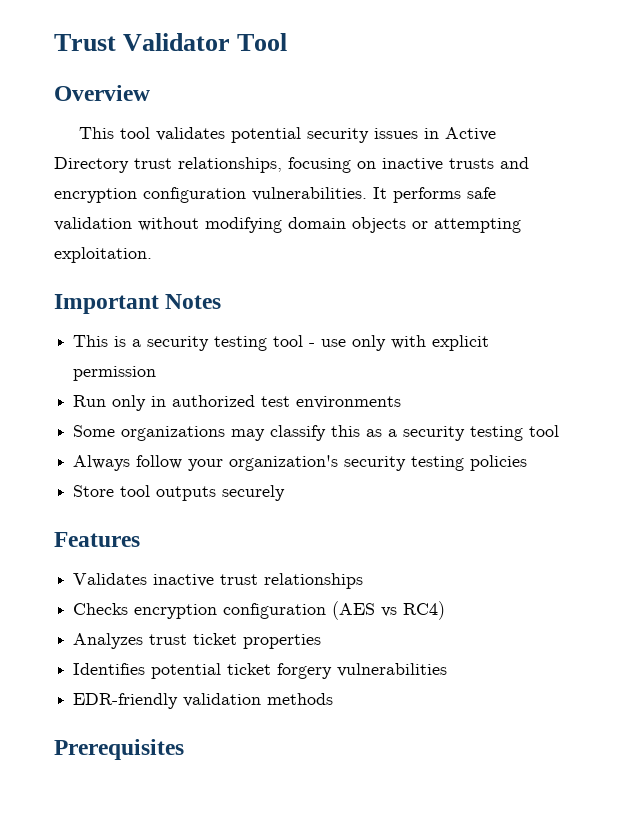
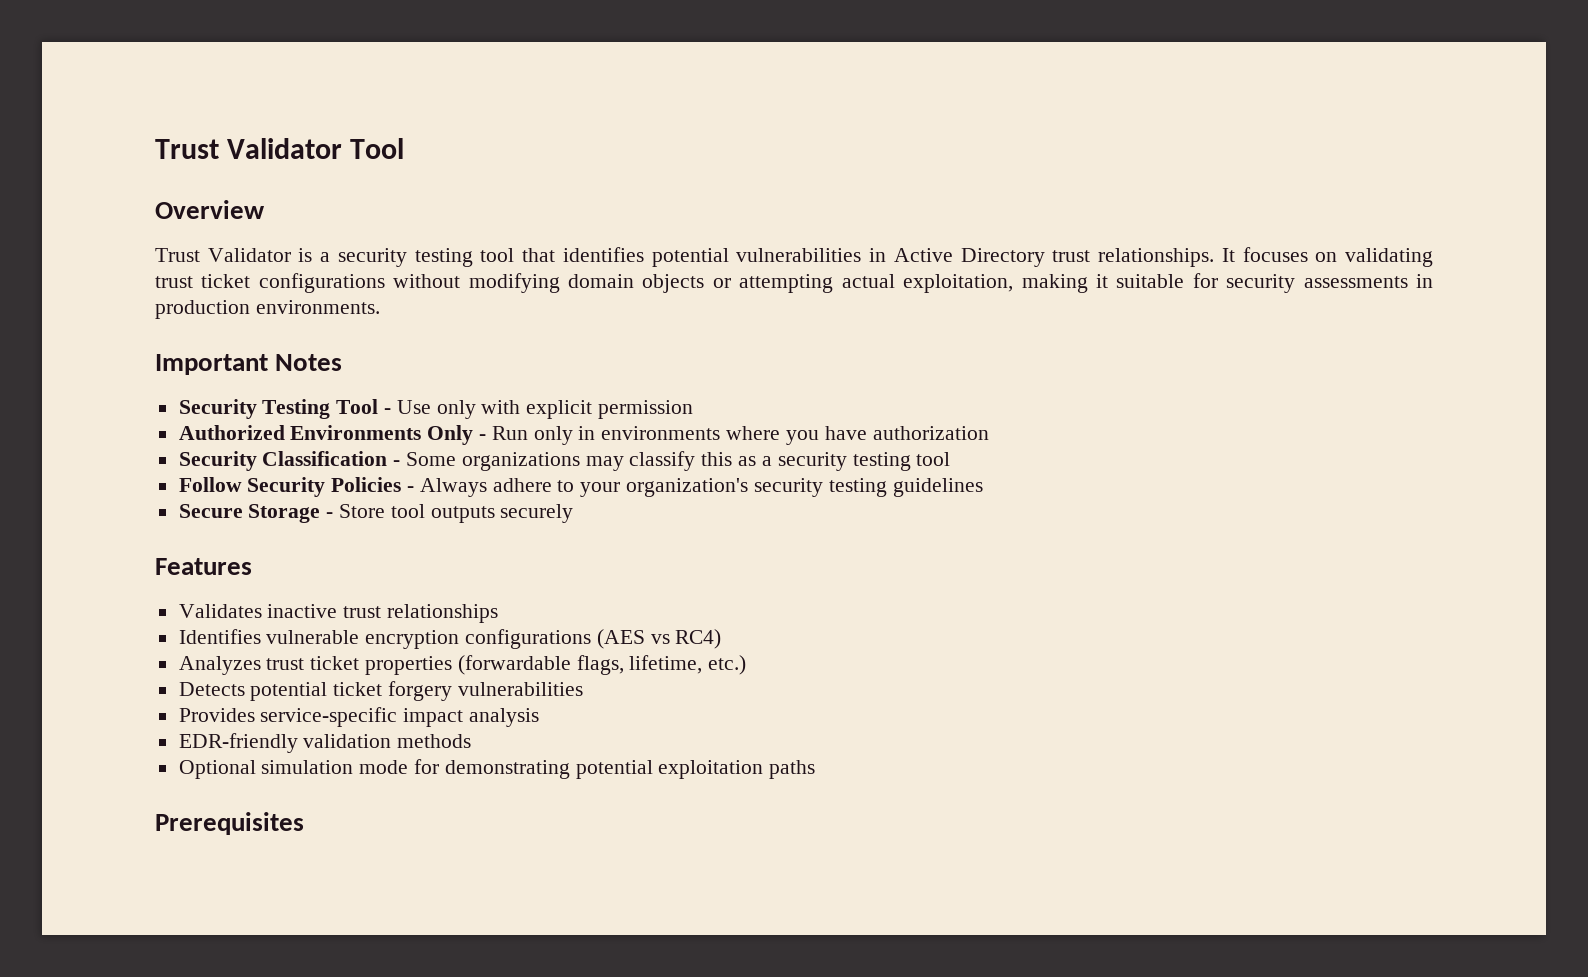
- This tool validates potential security issues in Active Directory trust relationships, focusing on inactive trusts and encryption configuration vulnerabilities. It performs safe validation without modifying domain objects or attempting exploitation.
+ Trust Validator is a security testing tool that identifies potential vulnerabilities in Active Directory trust relationships. It focuses on validating trust ticket configurations without modifying domain objects or attempting actual exploitation, making it suitable for security assessments in production environments.
  Important Notes
- This is a security testing tool - use only with explicit permission
+ Security Testing Tool - Use only with explicit permission
- Run only in authorized test environments
- Some organizations may classify this as a security testing tool
+ Authorized Environments Only - Run only in environments where you have authorization
+ Security Classification - Some organizations may classify this as a security testing tool
- Always follow your organization's security testing policies
- Store tool outputs securely
+ Follow Security Policies - Always adhere to your organization's security testing guidelines
+ Secure Storage - Store tool outputs securely
- Checks encryption configuration (AES vs RC4)
+ Identifies vulnerable encryption configurations (AES vs RC4)
- Analyzes trust ticket properties
- Identifies potential ticket forgery vulnerabilities
+ Analyzes trust ticket properties (forwardable flags, lifetime, etc.)
+ Detects potential ticket forgery vulnerabilities
+ Provides service-specific impact analysis
+ Optional simulation mode for demonstrating potential exploitation paths

